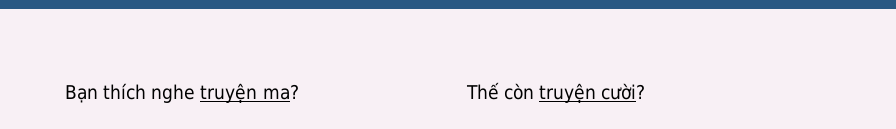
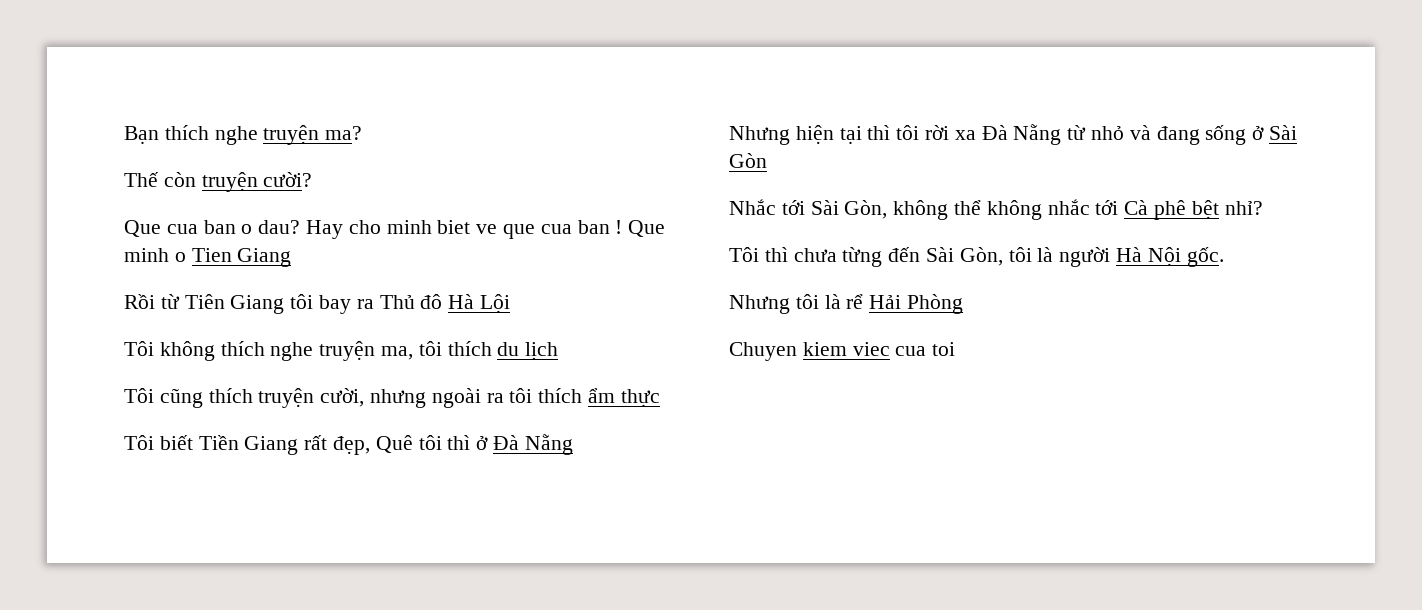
+ Que cua ban o dau? Hay cho minh biet ve que cua ban ! Que minh o Tien Giang
+ Rồi từ Tiên Giang tôi bay ra Thủ đô Hà Lội
+ Tôi không thích nghe truyện ma, tôi thích du lịch
+ Tôi cũng thích truyện cười, nhưng ngoài ra tôi thích ẩm thực
+ Tôi biết Tiền Giang rất đẹp, Quê tôi thì ở Đà Nẵng
+ Nhưng hiện tại thì tôi rời xa Đà Nẵng từ nhỏ và đang sống ở Sài Gòn
+ Nhắc tới Sài Gòn, không thể không nhắc tới Cà phê bệt nhỉ?
+ Tôi thì chưa từng đến Sài Gòn, tôi là người Hà Nội gốc.
+ Nhưng tôi là rể Hải Phòng
+ Chuyen kiem viec cua toi

